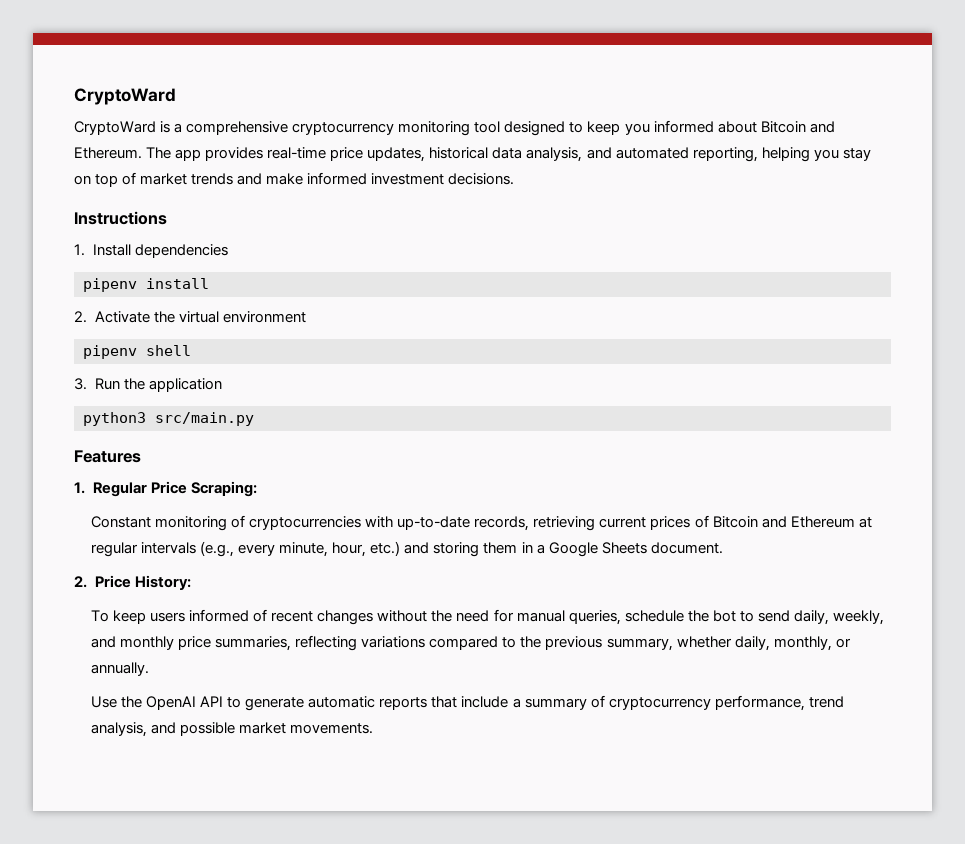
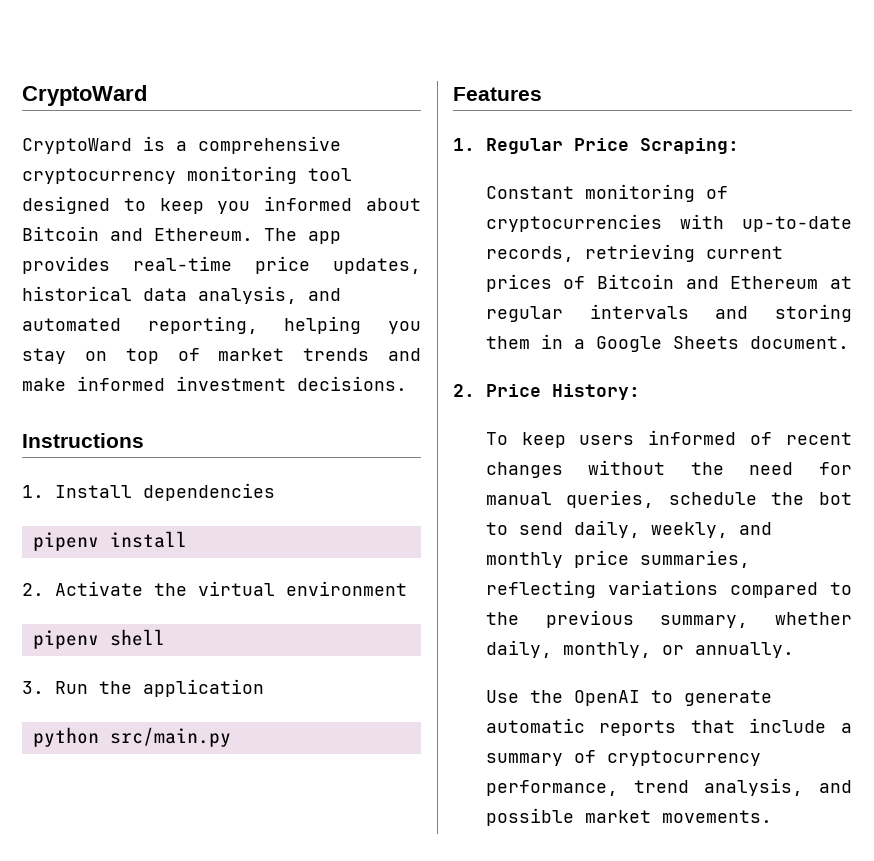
- python3 src/main.py
+ python src/main.py
- Constant monitoring of cryptocurrencies with up-to-date records, retrieving current prices of Bitcoin and Ethereum at regular intervals (e.g., every minute, hour, etc.) and storing them in a Google Sheets document.
+ Constant monitoring of cryptocurrencies with up-to-date records, retrieving current prices of Bitcoin and Ethereum at regular intervals and storing them in a Google Sheets document.
- Use the OpenAI API to generate automatic reports that include a summary of cryptocurrency performance, trend analysis, and possible market movements.
+ Use the OpenAI to generate automatic reports that include a summary of cryptocurrency performance, trend analysis, and possible market movements.

